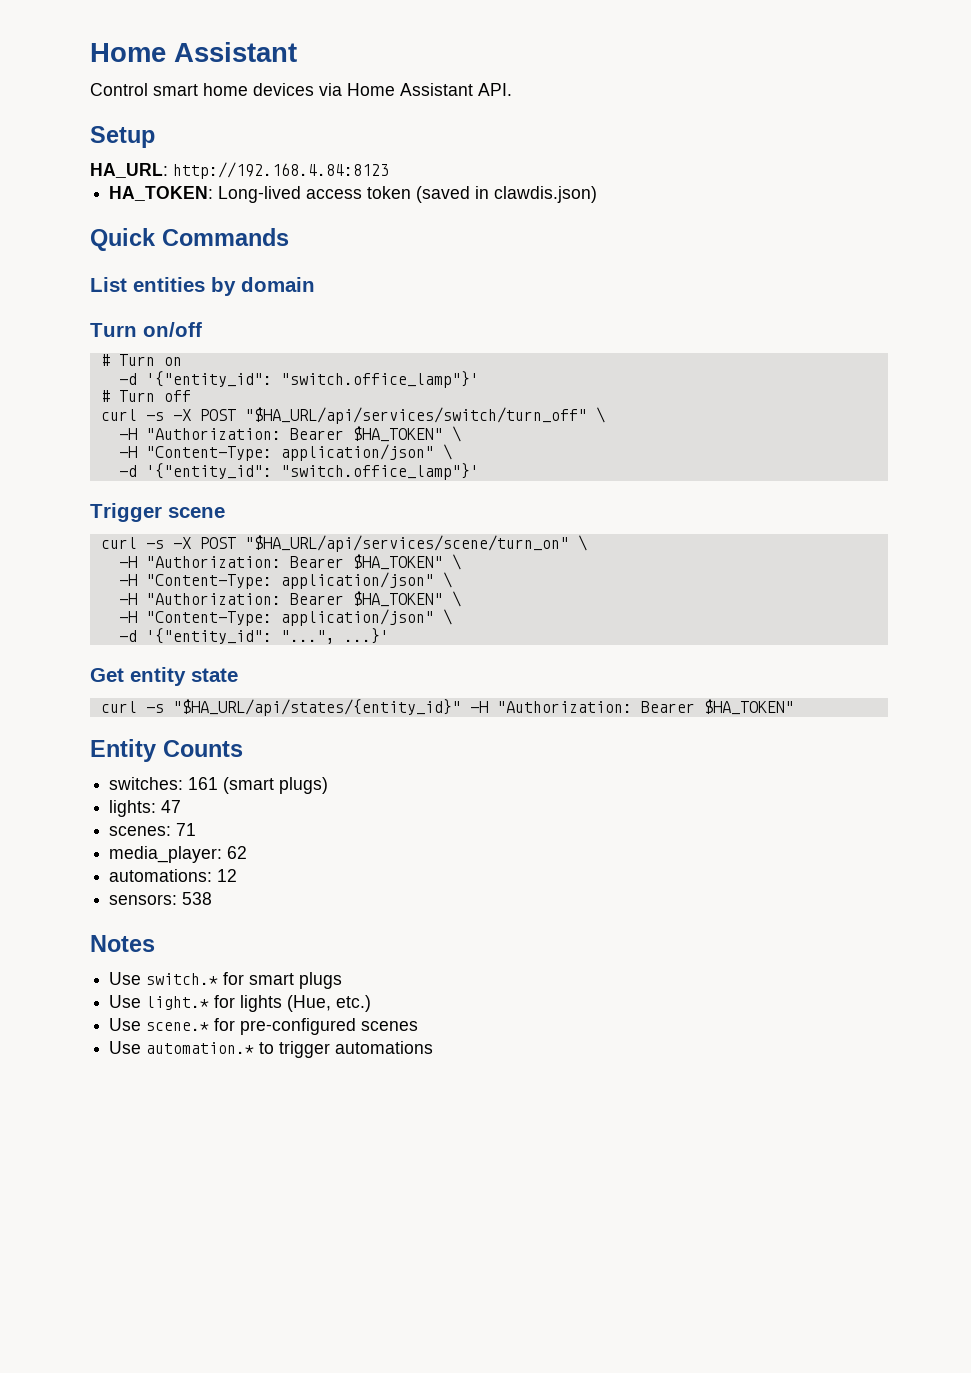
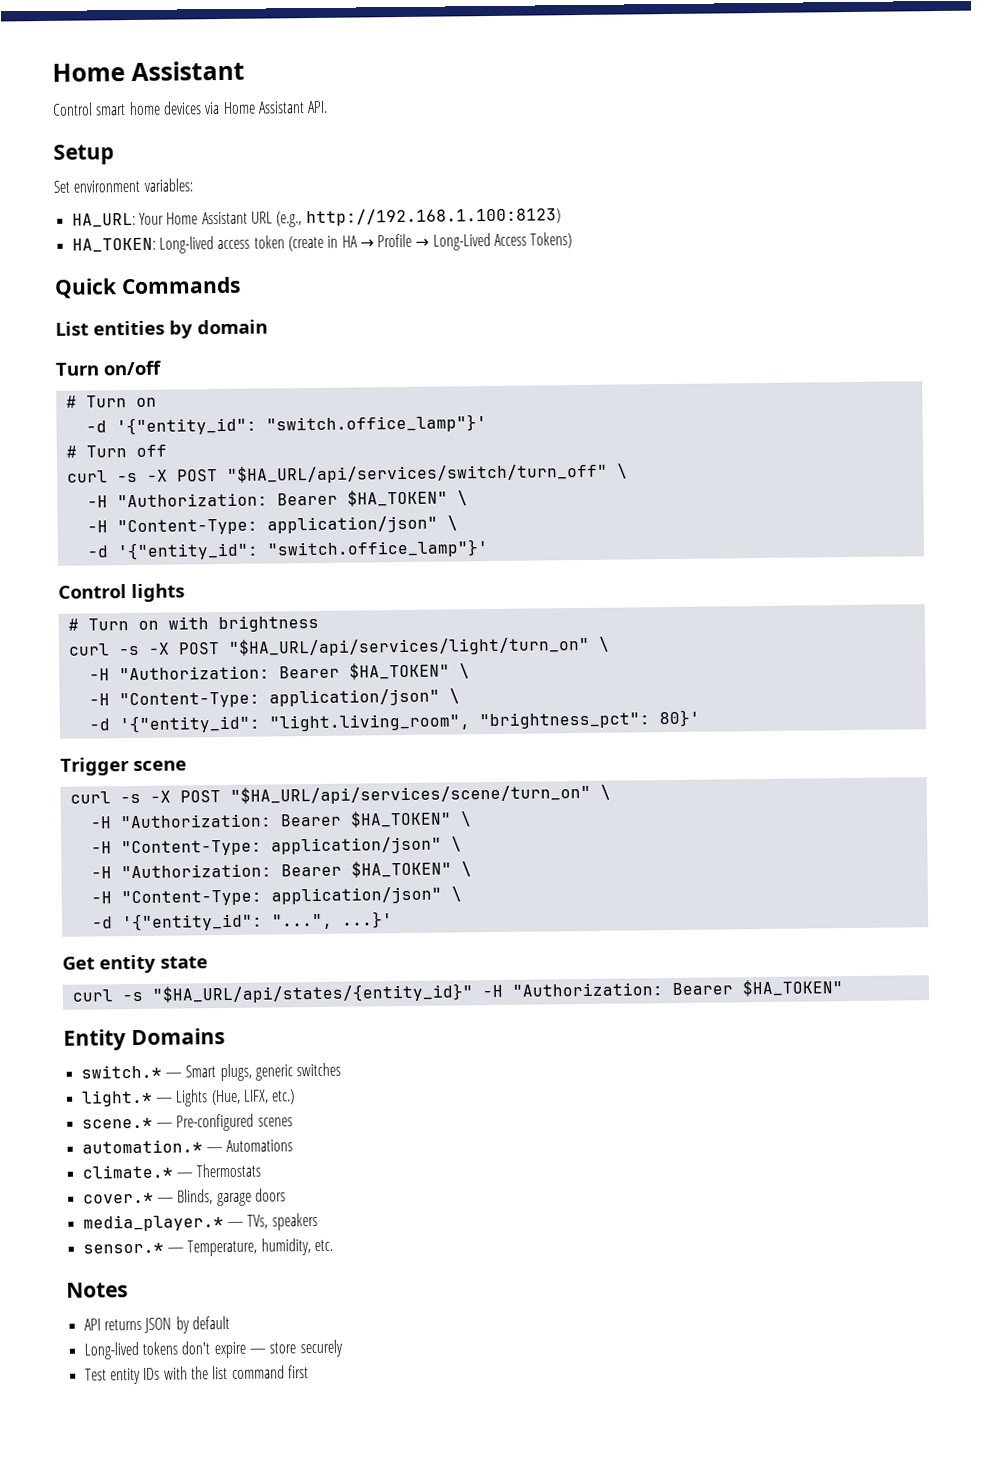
- HA_URL: http://192.168.4.84:8123
- HA_TOKEN: Long-lived access token (saved in clawdis.json)
+ Set environment variables:
+ HA_URL: Your Home Assistant URL (e.g., http://192.168.1.100:8123)
+ HA_TOKEN: Long-lived access token (create in HA → Profile → Long-Lived Access Tokens)
+ Control lights
+ # Turn on with brightness
+ curl -s -X POST "$HA_URL/api/services/light/turn_on" \
+ -H "Authorization: Bearer $HA_TOKEN" \
+ -H "Content-Type: application/json" \
+ -d '{"entity_id": "light.living_room", "brightness_pct": 80}'
- Entity Counts
- switches: 161 (smart plugs)
- lights: 47
- scenes: 71
- media_player: 62
- automations: 12
- sensors: 538
+ Entity Domains
+ switch.* — Smart plugs, generic switches
+ light.* — Lights (Hue, LIFX, etc.)
+ scene.* — Pre-configured scenes
+ automation.* — Automations
+ climate.* — Thermostats
+ cover.* — Blinds, garage doors
+ media_player.* — TVs, speakers
+ sensor.* — Temperature, humidity, etc.
  Notes
- Use switch.* for smart plugs
- Use light.* for lights (Hue, etc.)
- Use scene.* for pre-configured scenes
- Use automation.* to trigger automations
+ API returns JSON by default
+ Long-lived tokens don't expire — store securely
+ Test entity IDs with the list command first

